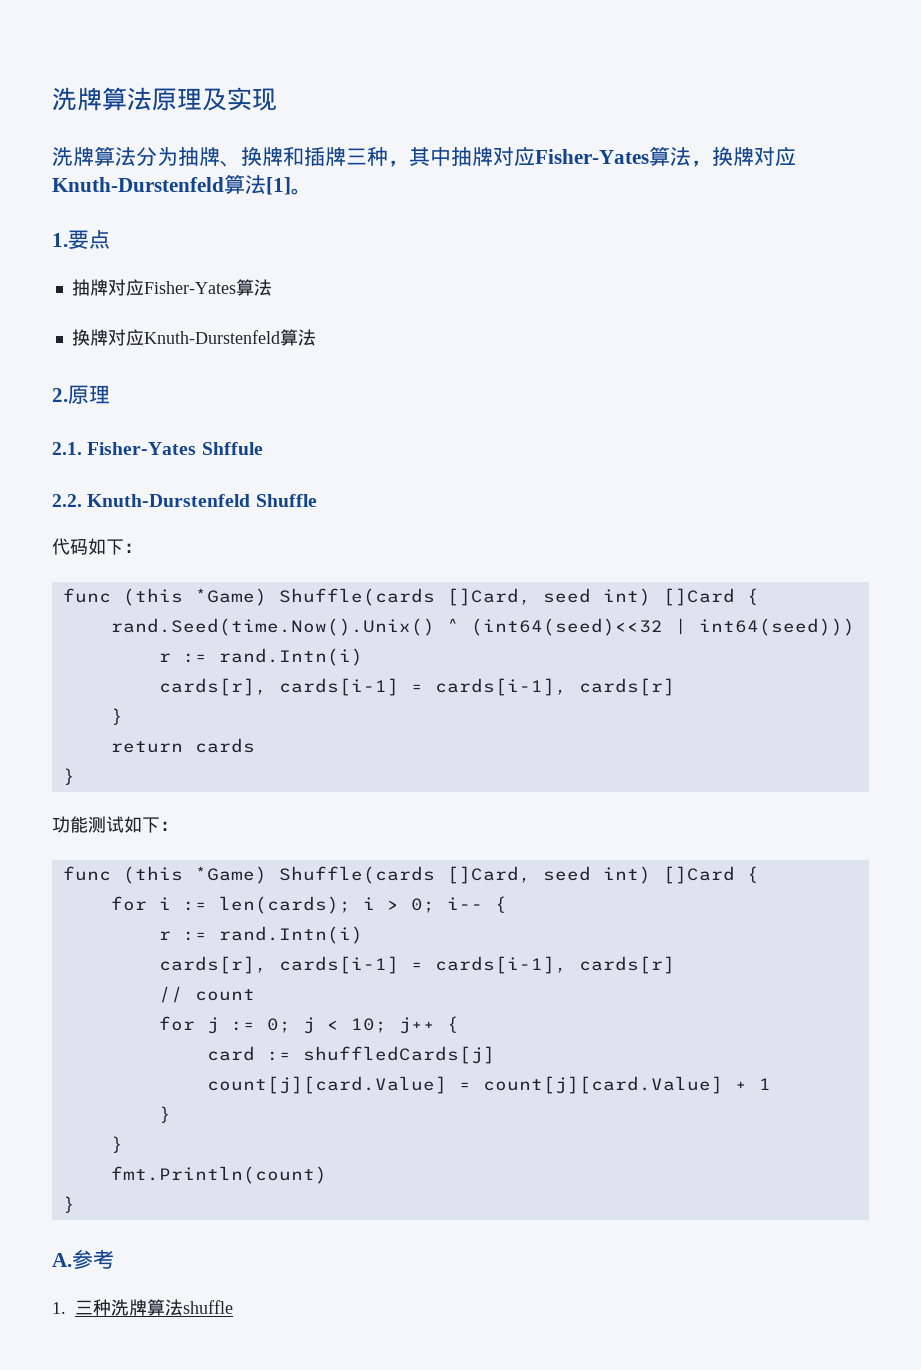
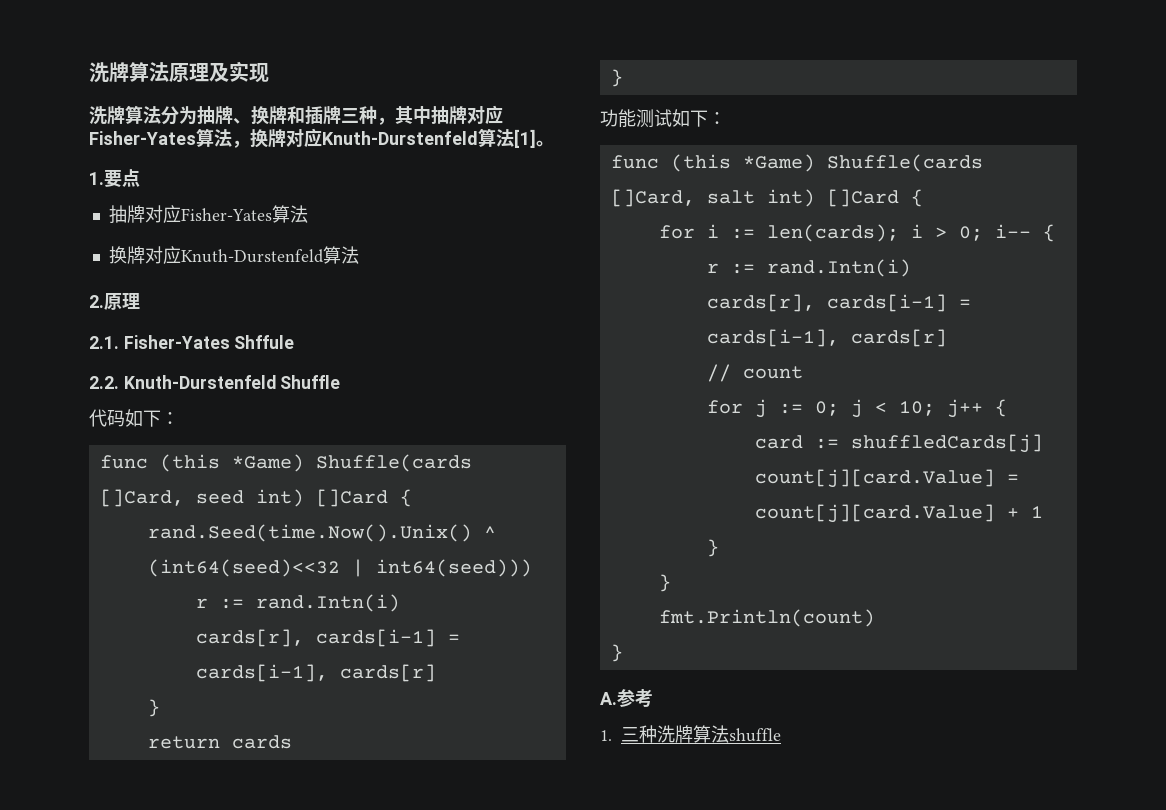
  功能测试如下：
- func (this *Game) Shuffle(cards []Card, seed int) []Card {
+ func (this *Game) Shuffle(cards []Card, salt int) []Card {

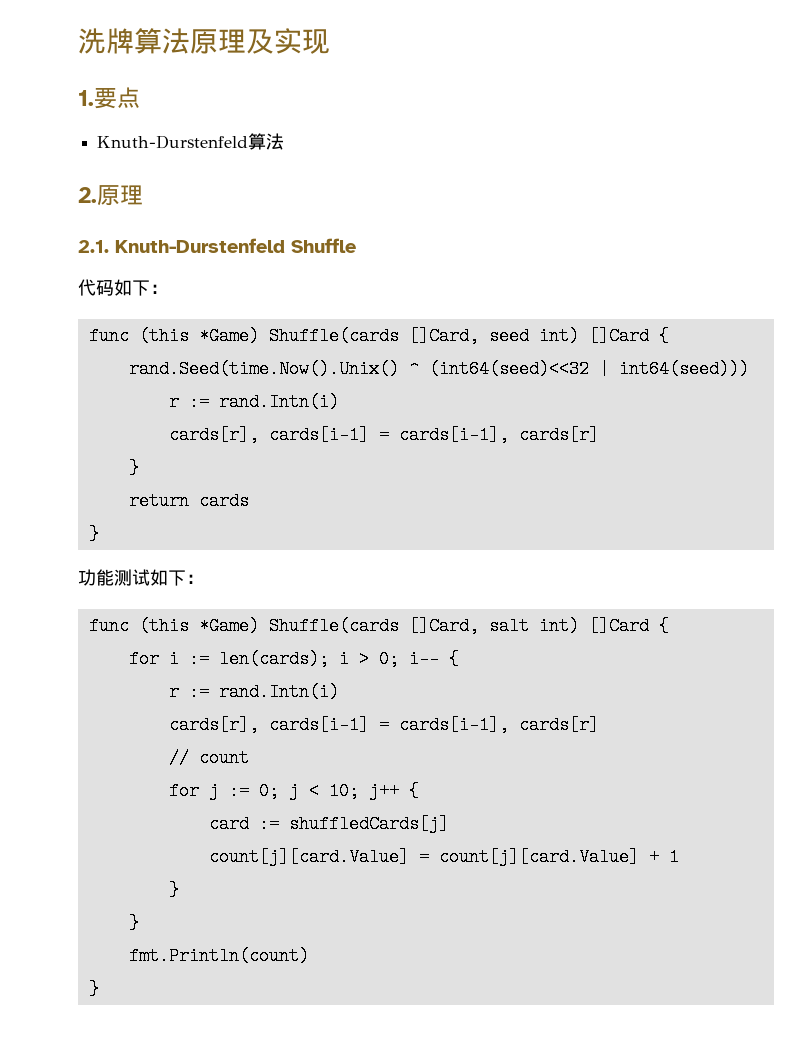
- 洗牌算法分为抽牌、换牌和插牌三种，其中抽牌对应Fisher-Yates算法，换牌对应Knuth-Durstenfeld算法[1]。
  1.要点
- 抽牌对应Fisher-Yates算法
- 换牌对应Knuth-Durstenfeld算法
+ Knuth-Durstenfeld算法
- 2.1. Fisher-Yates Shffule
- 2.2. Knuth-Durstenfeld Shuffle
+ 2.1. Knuth-Durstenfeld Shuffle
- A.参考
- 1.三种洗牌算法shuffle

